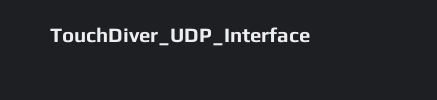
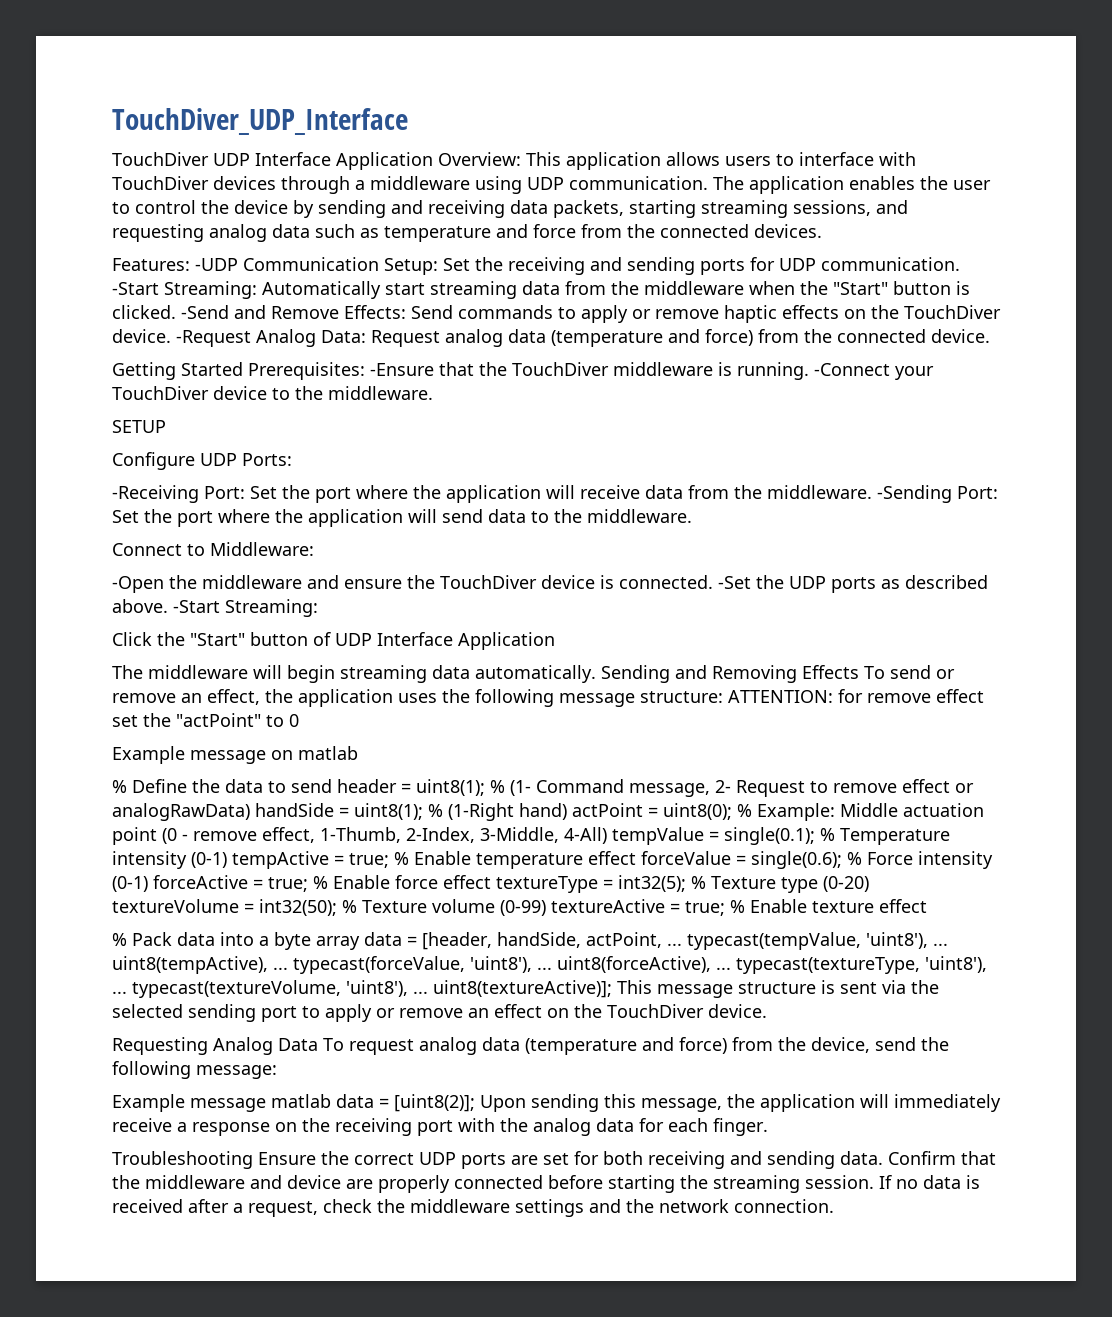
+ TouchDiver UDP Interface Application Overview: This application allows users to interface with TouchDiver devices through a middleware using UDP communication. The application enables the user to control the device by sending and receiving data packets, starting streaming sessions, and requesting analog data such as temperature and force from the connected devices.
+ Features: -UDP Communication Setup: Set the receiving and sending ports for UDP communication. -Start Streaming: Automatically start streaming data from the middleware when the "Start" button is clicked. -Send and Remove Effects: Send commands to apply or remove haptic effects on the TouchDiver device. -Request Analog Data: Request analog data (temperature and force) from the connected device.
+ Getting Started Prerequisites: -Ensure that the TouchDiver middleware is running. -Connect your TouchDiver device to the middleware.
+ SETUP
+ Configure UDP Ports:
+ -Receiving Port: Set the port where the application will receive data from the middleware. -Sending Port: Set the port where the application will send data to the middleware.
+ Connect to Middleware:
+ -Open the middleware and ensure the TouchDiver device is connected. -Set the UDP ports as described above. -Start Streaming:
+ Click the "Start" button of UDP Interface Application
+ The middleware will begin streaming data automatically. Sending and Removing Effects To send or remove an effect, the application uses the following message structure: ATTENTION: for remove effect set the "actPoint" to 0
+ Example message on matlab
+ % Define the data to send header = uint8(1); % (1- Command message, 2- Request to remove effect or analogRawData) handSide = uint8(1); % (1-Right hand) actPoint = uint8(0); % Example: Middle actuation point (0 - remove effect, 1-Thumb, 2-Index, 3-Middle, 4-All) tempValue = single(0.1); % Temperature intensity (0-1) tempActive = true; % Enable temperature effect forceValue = single(0.6); % Force intensity (0-1) forceActive = true; % Enable force effect textureType = int32(5); % Texture type (0-20) textureVolume = int32(50); % Texture volume (0-99) textureActive = true; % Enable texture effect
+ % Pack data into a byte array data = [header, handSide, actPoint, ... typecast(tempValue, 'uint8'), ... uint8(tempActive), ... typecast(forceValue, 'uint8'), ... uint8(forceActive), ... typecast(textureType, 'uint8'), ... typecast(textureVolume, 'uint8'), ... uint8(textureActive)]; This message structure is sent via the selected sending port to apply or remove an effect on the TouchDiver device.
+ Requesting Analog Data To request analog data (temperature and force) from the device, send the following message:
+ Example message matlab data = [uint8(2)]; Upon sending this message, the application will immediately receive a response on the receiving port with the analog data for each finger.
+ Troubleshooting Ensure the correct UDP ports are set for both receiving and sending data. Confirm that the middleware and device are properly connected before starting the streaming session. If no data is received after a request, check the middleware settings and the network connection.

